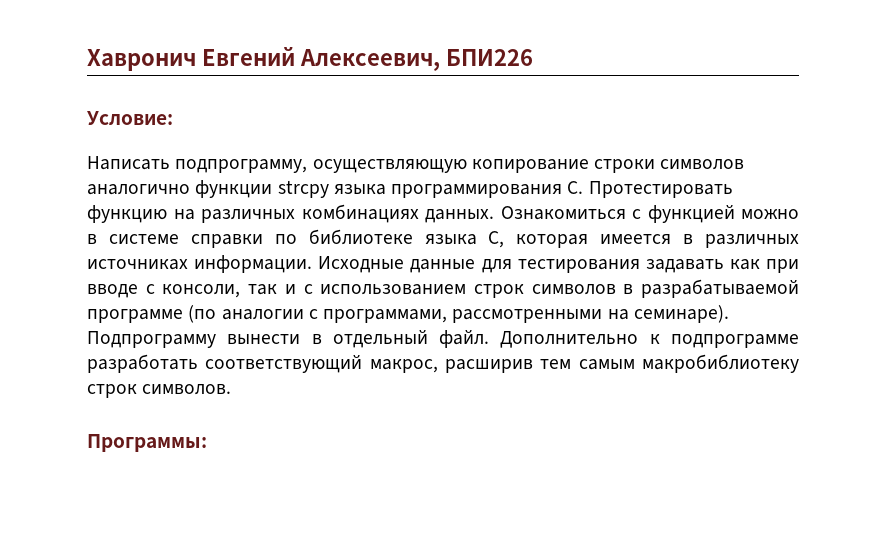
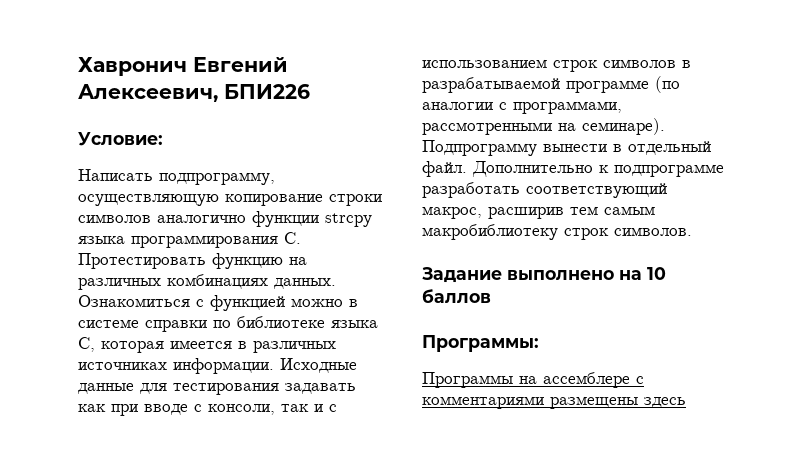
+ Задание выполнено на 10 баллов
  Программы:
+ Программы на ассемблере с комментариями размещены здесь

